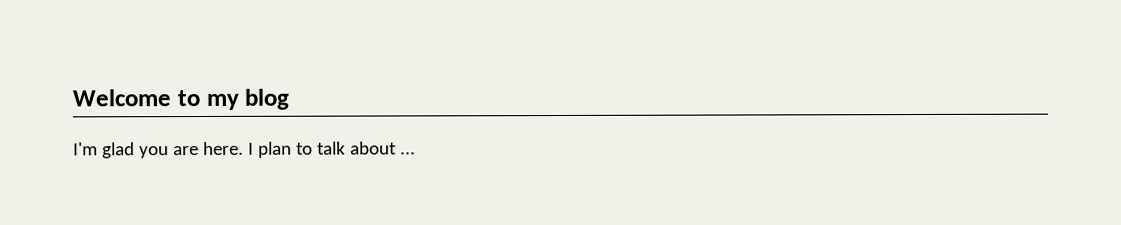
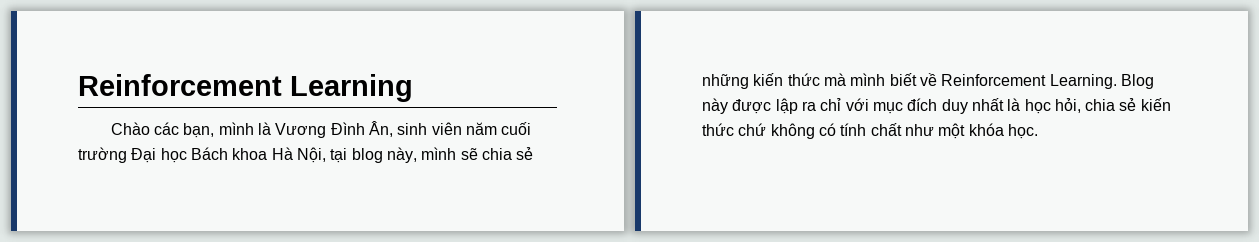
- Welcome to my blog
- I'm glad you are here. I plan to talk about ...
+ Reinforcement Learning
+ Chào các bạn, mình là Vương Đình Ân, sinh viên năm cuối trường Đại học Bách khoa Hà Nội, tại blog này, mình sẽ chia sẻ những kiến thức mà mình biết về Reinforcement Learning. Blog này được lập ra chỉ với mục đích duy nhất là học hỏi, chia sẻ kiến thức chứ không có tính chất như một khóa học.

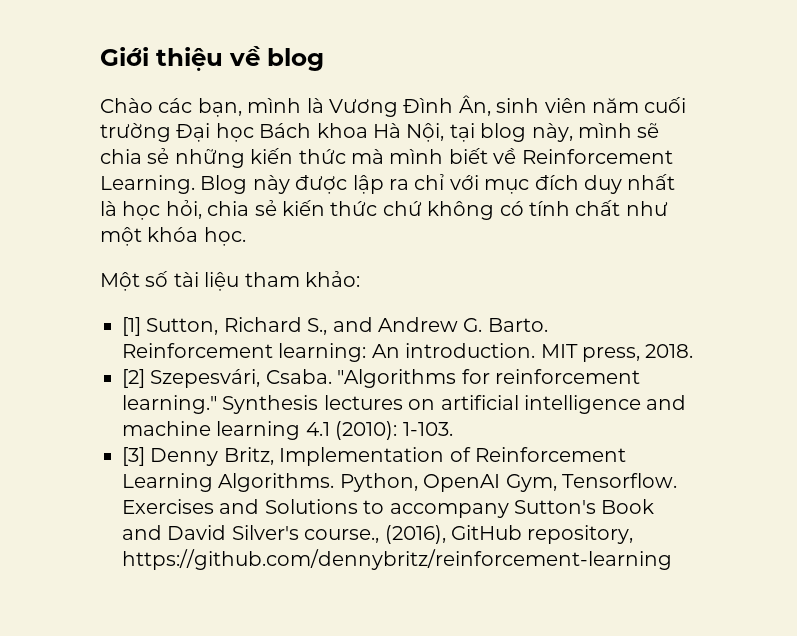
- Reinforcement Learning
+ Giới thiệu về blog
+ Một số tài liệu tham khảo:
+ [1] Sutton, Richard S., and Andrew G. Barto. Reinforcement learning: An introduction. MIT press, 2018.
+ [2] Szepesvári, Csaba. "Algorithms for reinforcement learning." Synthesis lectures on artificial intelligence and machine learning 4.1 (2010): 1-103.
+ [3] Denny Britz, Implementation of Reinforcement Learning Algorithms. Python, OpenAI Gym, Tensorflow. Exercises and Solutions to accompany Sutton's Book and David Silver's course., (2016), GitHub repository, https://github.com/dennybritz/reinforcement-learning

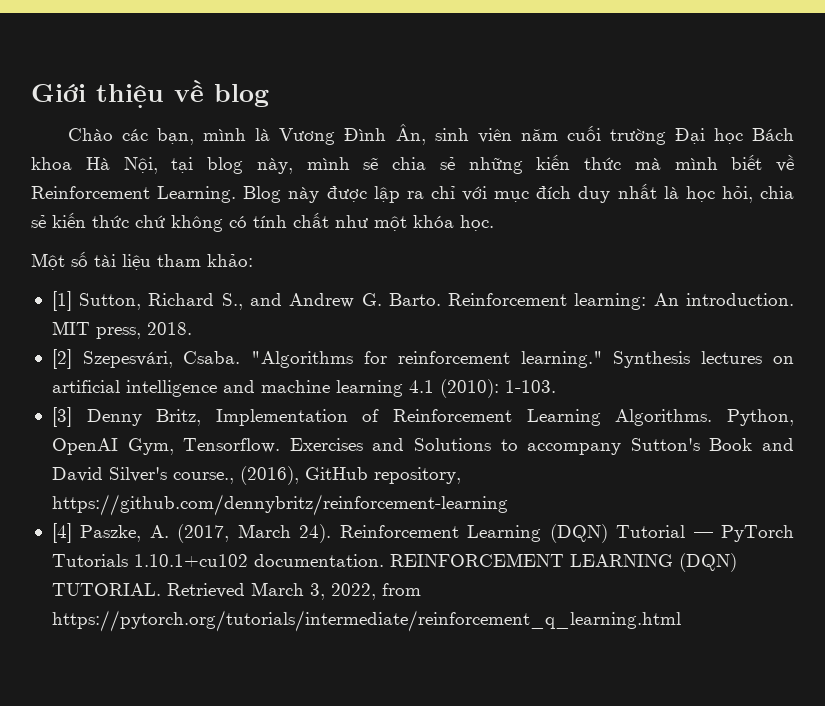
+ [4] Paszke, A. (2017, March 24). Reinforcement Learning (DQN) Tutorial — PyTorch Tutorials 1.10.1+cu102 documentation. REINFORCEMENT LEARNING (DQN) TUTORIAL. Retrieved March 3, 2022, from https://pytorch.org/tutorials/intermediate/reinforcement_q_learning.html

